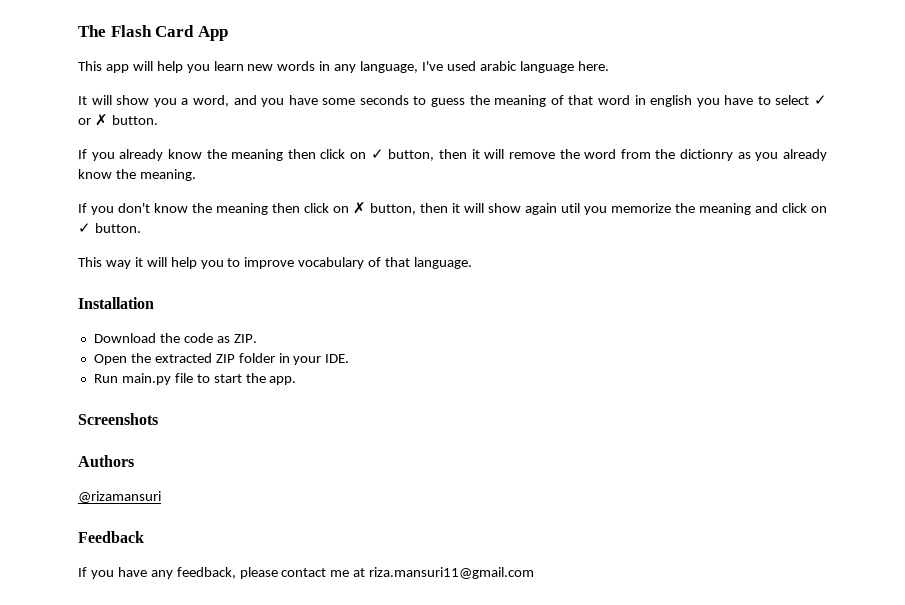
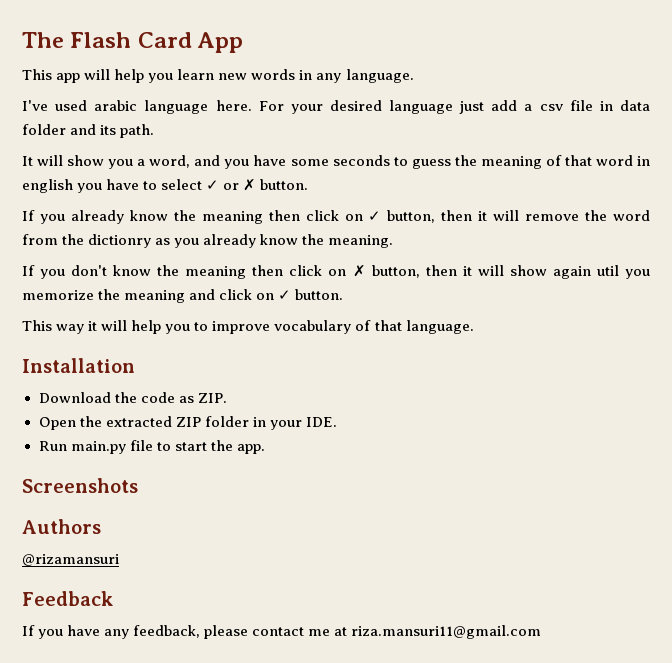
- This app will help you learn new words in any language, I've used arabic language here.
+ This app will help you learn new words in any language.
+ I've used arabic language here. For your desired language just add a csv file in data folder and its path.

